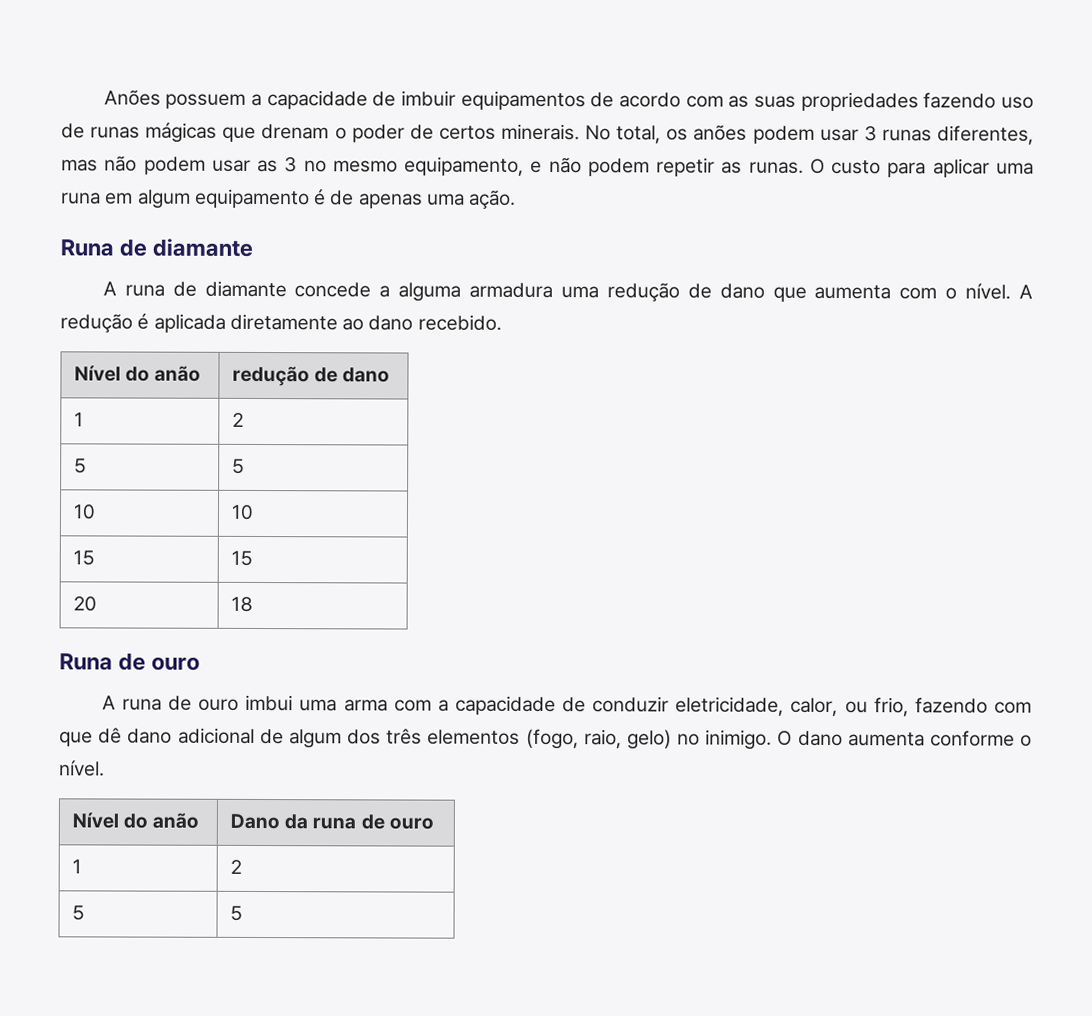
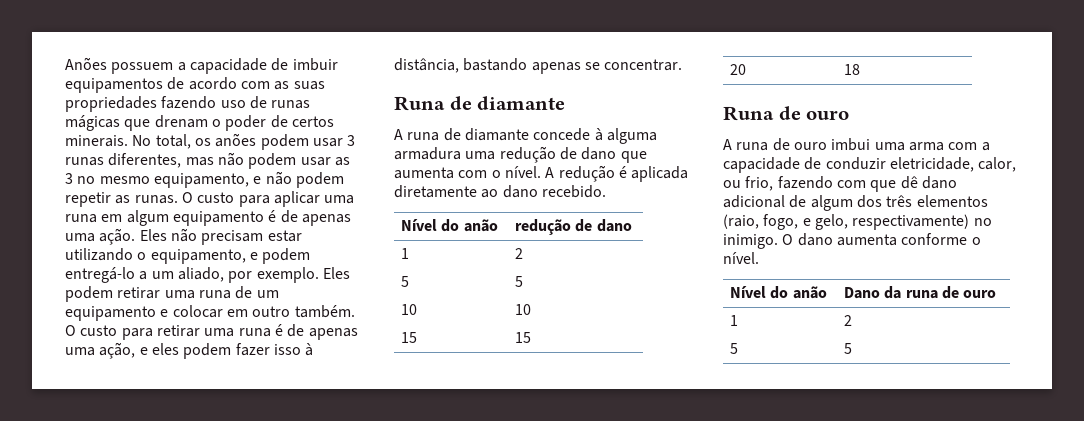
+ Eles não precisam estar utilizando o equipamento, e podem entregá-lo a um aliado, por exemplo. Eles podem retirar uma runa de um equipamento e colocar em outro também. O custo para retirar uma runa é de apenas uma ação, e eles podem fazer isso à distância, bastando apenas se concentrar.
- A runa de diamante concede a alguma armadura uma redução de dano que aumenta com o nível.
+ A runa de diamante concede à alguma armadura uma redução de dano que aumenta com o nível.
- A runa de ouro imbui uma arma com a capacidade de conduzir eletricidade, calor, ou frio, fazendo com que dê dano adicional de algum dos três elementos (fogo, raio, gelo) no inimigo.
+ A runa de ouro imbui uma arma com a capacidade de conduzir eletricidade, calor, ou frio, fazendo com que dê dano adicional de algum dos três elementos (raio, fogo, e gelo, respectivamente) no inimigo.

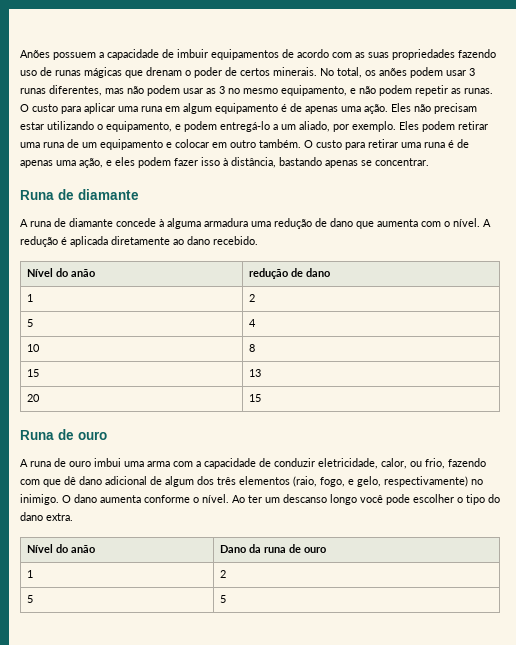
  Nível do anão | redução de dano
  1 | 2
- 5 | 5
+ 5 | 4
- 10 | 10
+ 10 | 8
- 15 | 15
+ 15 | 13
- 20 | 18
+ 20 | 15
+ Ao ter um descanso longo você pode escolher o tipo do dano extra.

